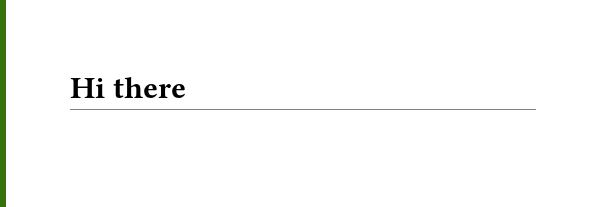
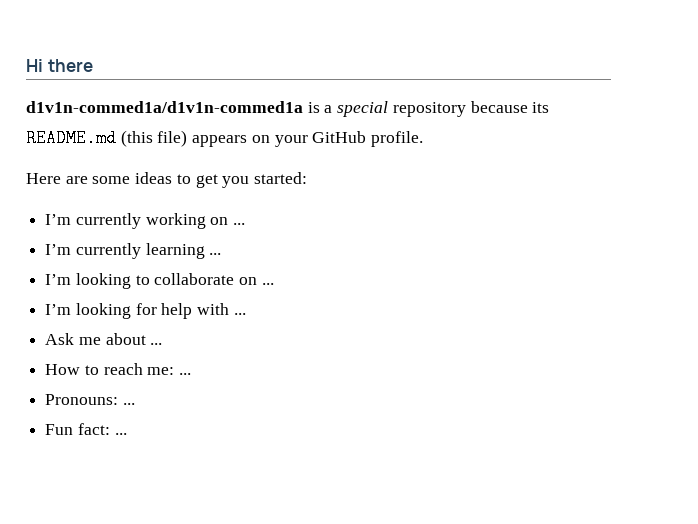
+ d1v1n-commed1a/d1v1n-commed1a is a special repository because its README.md (this file) appears on your GitHub profile.
+ Here are some ideas to get you started:
+ I’m currently working on ...
+ I’m currently learning ...
+ I’m looking to collaborate on ...
+ I’m looking for help with ...
+ Ask me about ...
+ How to reach me: ...
+ Pronouns: ...
+ Fun fact: ...

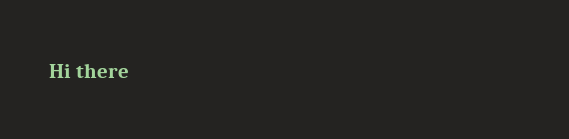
- d1v1n-commed1a/d1v1n-commed1a is a special repository because its README.md (this file) appears on your GitHub profile.
- Here are some ideas to get you started:
- I’m currently working on ...
- I’m currently learning ...
- I’m looking to collaborate on ...
- I’m looking for help with ...
- Ask me about ...
- How to reach me: ...
- Pronouns: ...
- Fun fact: ...

